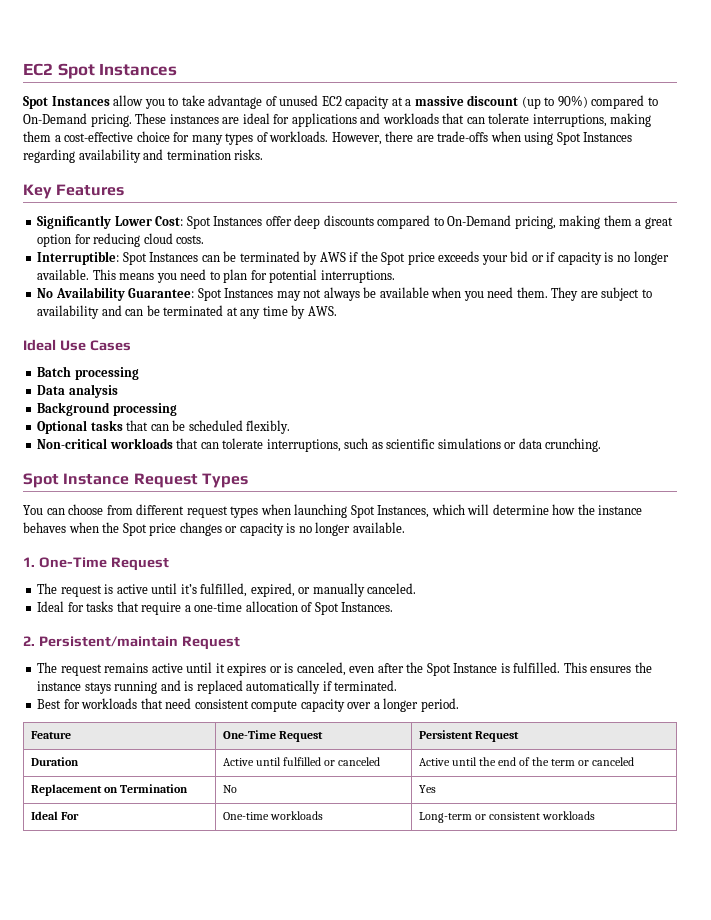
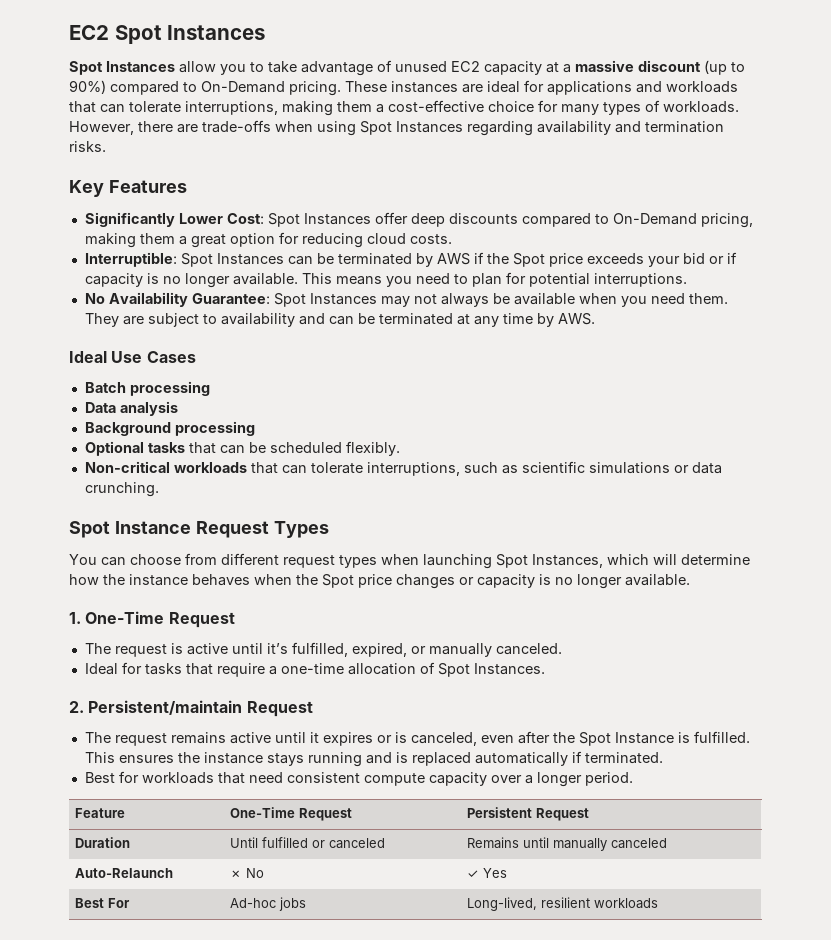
- Duration | Active until fulfilled or canceled | Active until the end of the term or canceled
- Replacement on Termination | No | Yes
+ Duration | Until fulfilled or canceled | Remains until manually canceled
+ Auto-Relaunch | ✗ No | ✓ Yes
- Ideal For | One-time workloads | Long-term or consistent workloads
+ Best For | Ad-hoc jobs | Long-lived, resilient workloads

